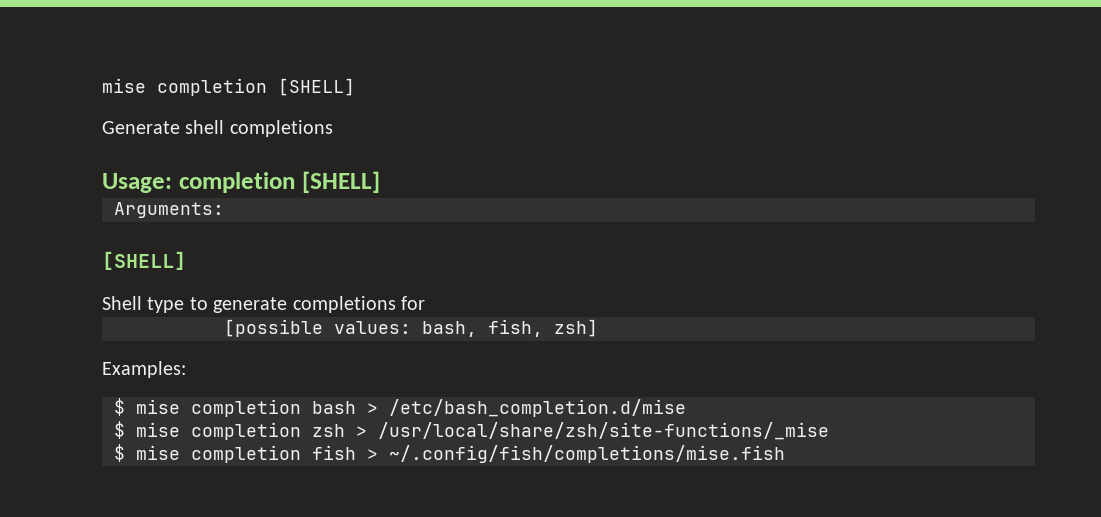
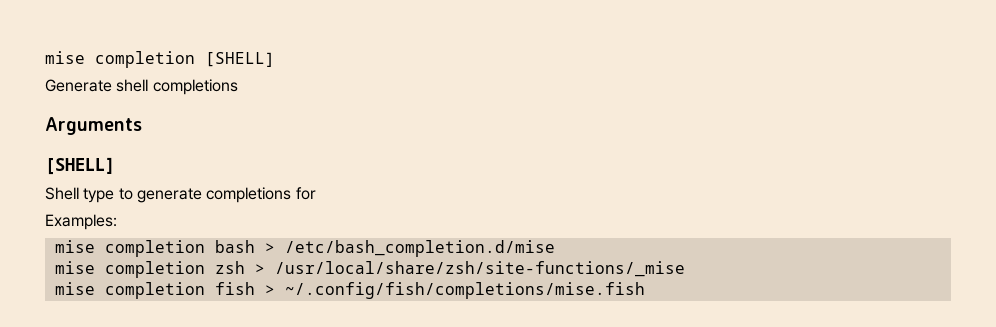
- Usage: completion [SHELL]
- Arguments:
+ Arguments
- [possible values: bash, fish, zsh]
- $ mise completion bash > /etc/bash_completion.d/mise
+ mise completion bash > /etc/bash_completion.d/mise
- $ mise completion zsh > /usr/local/share/zsh/site-functions/_mise
+ mise completion zsh > /usr/local/share/zsh/site-functions/_mise
- $ mise completion fish > ~/.config/fish/completions/mise.fish
+ mise completion fish > ~/.config/fish/completions/mise.fish

